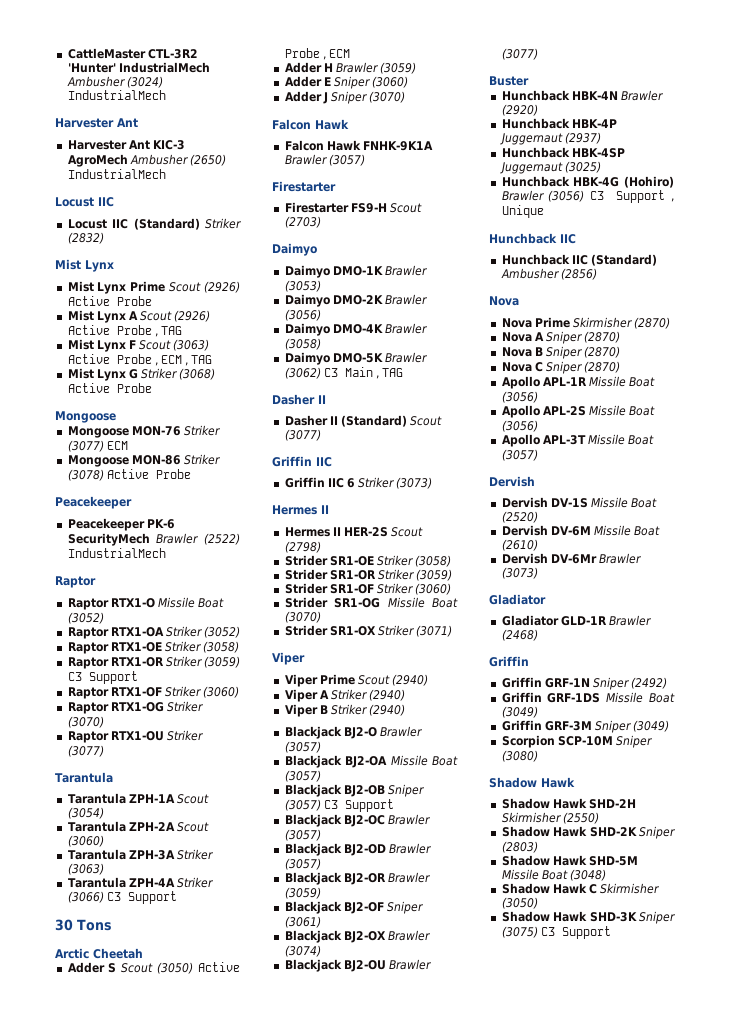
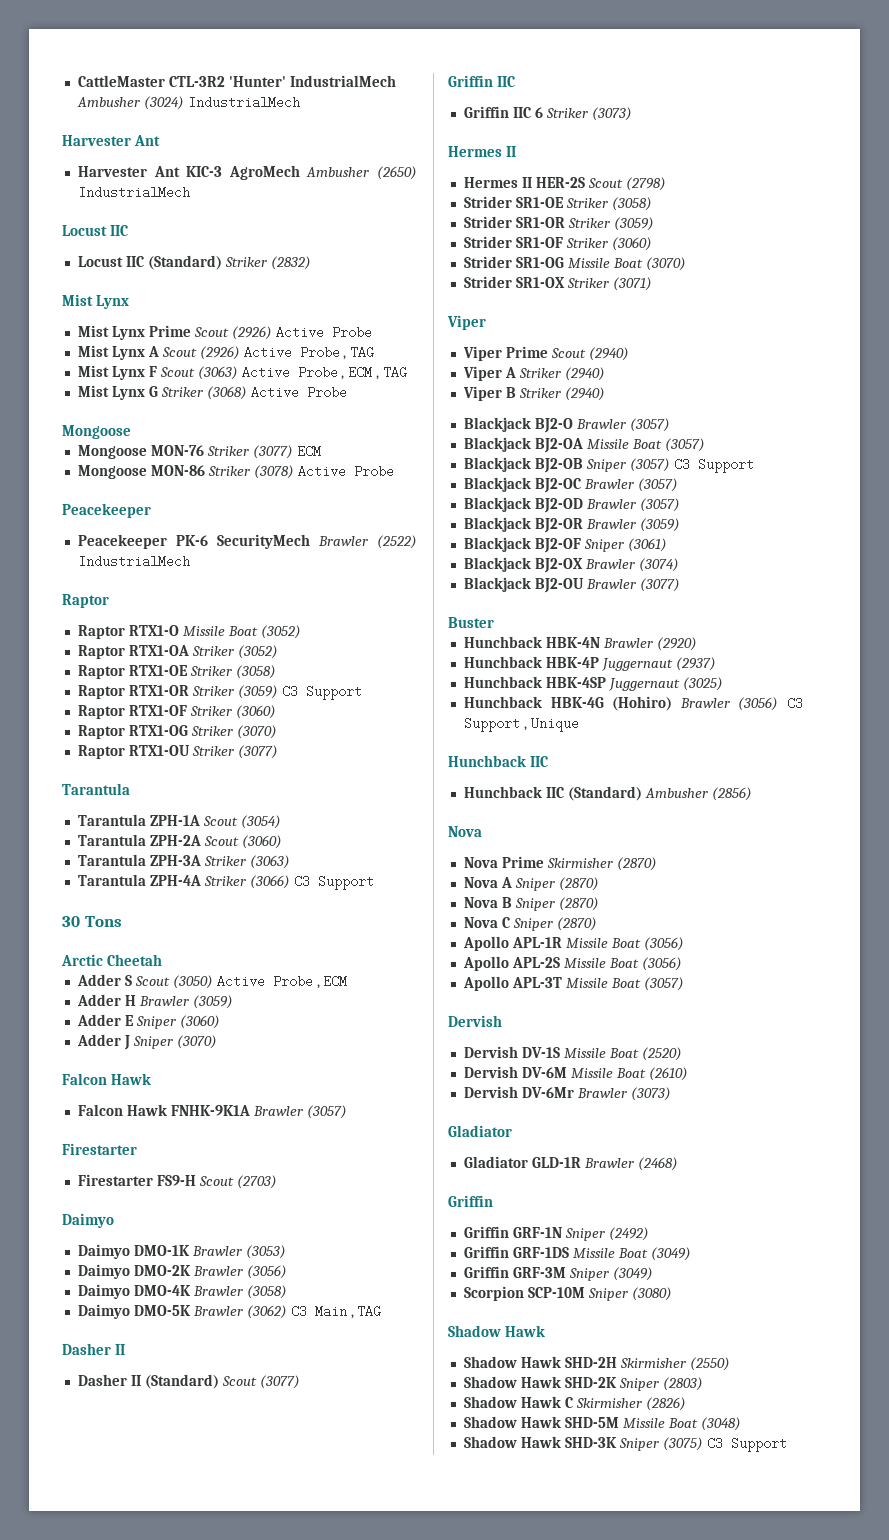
+ Shadow Hawk C Skirmisher (2826)
- Shadow Hawk C Skirmisher (3050)

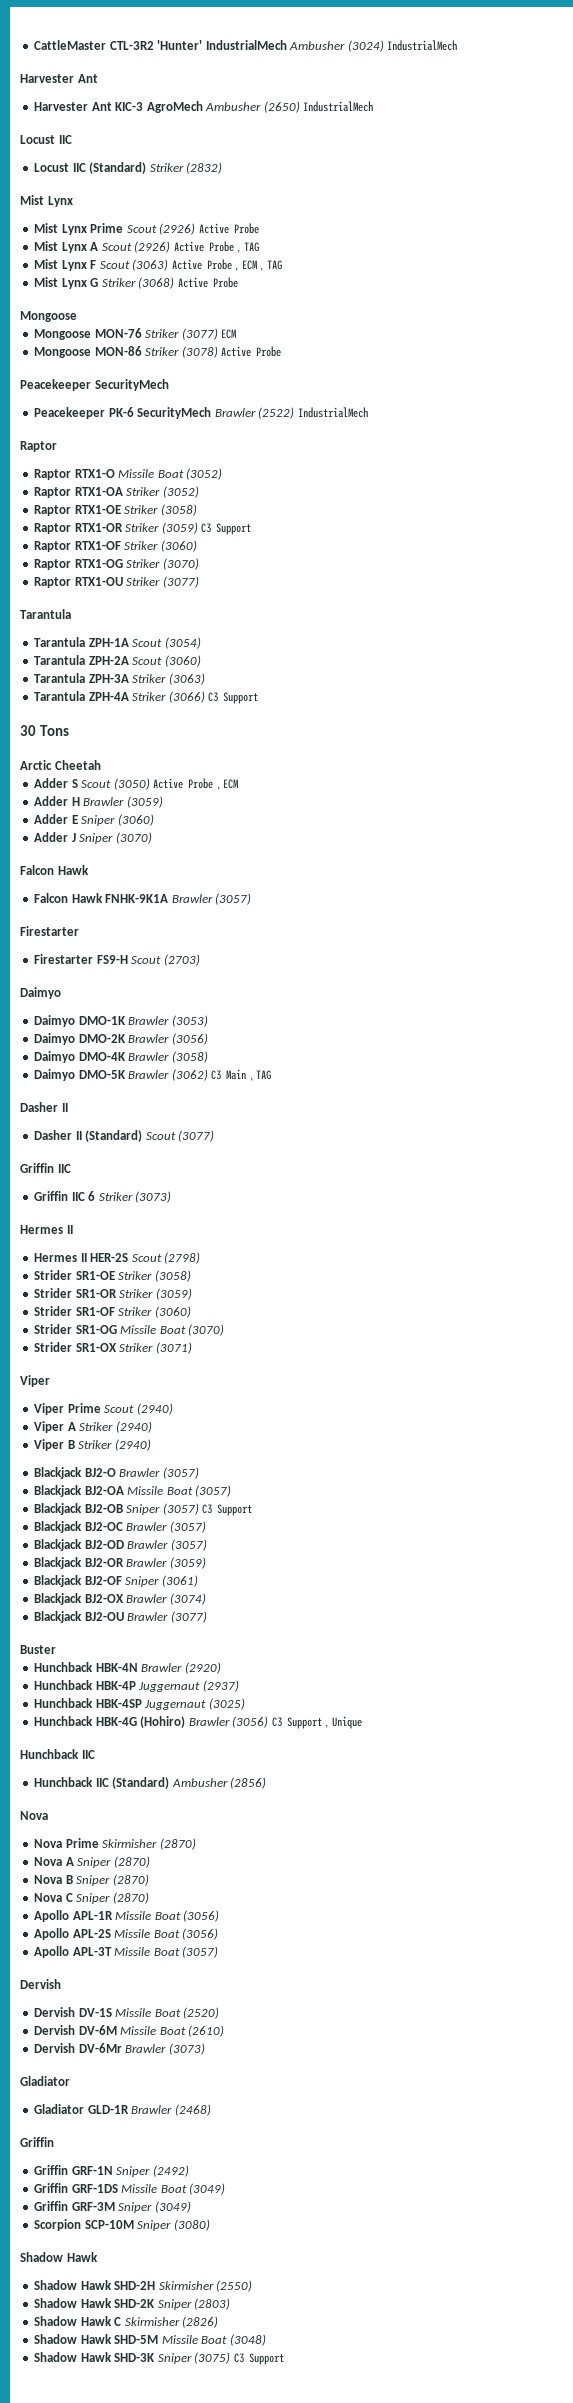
  Mongoose MON-86 Striker (3078) Active Probe
- Peacekeeper
+ Peacekeeper SecurityMech

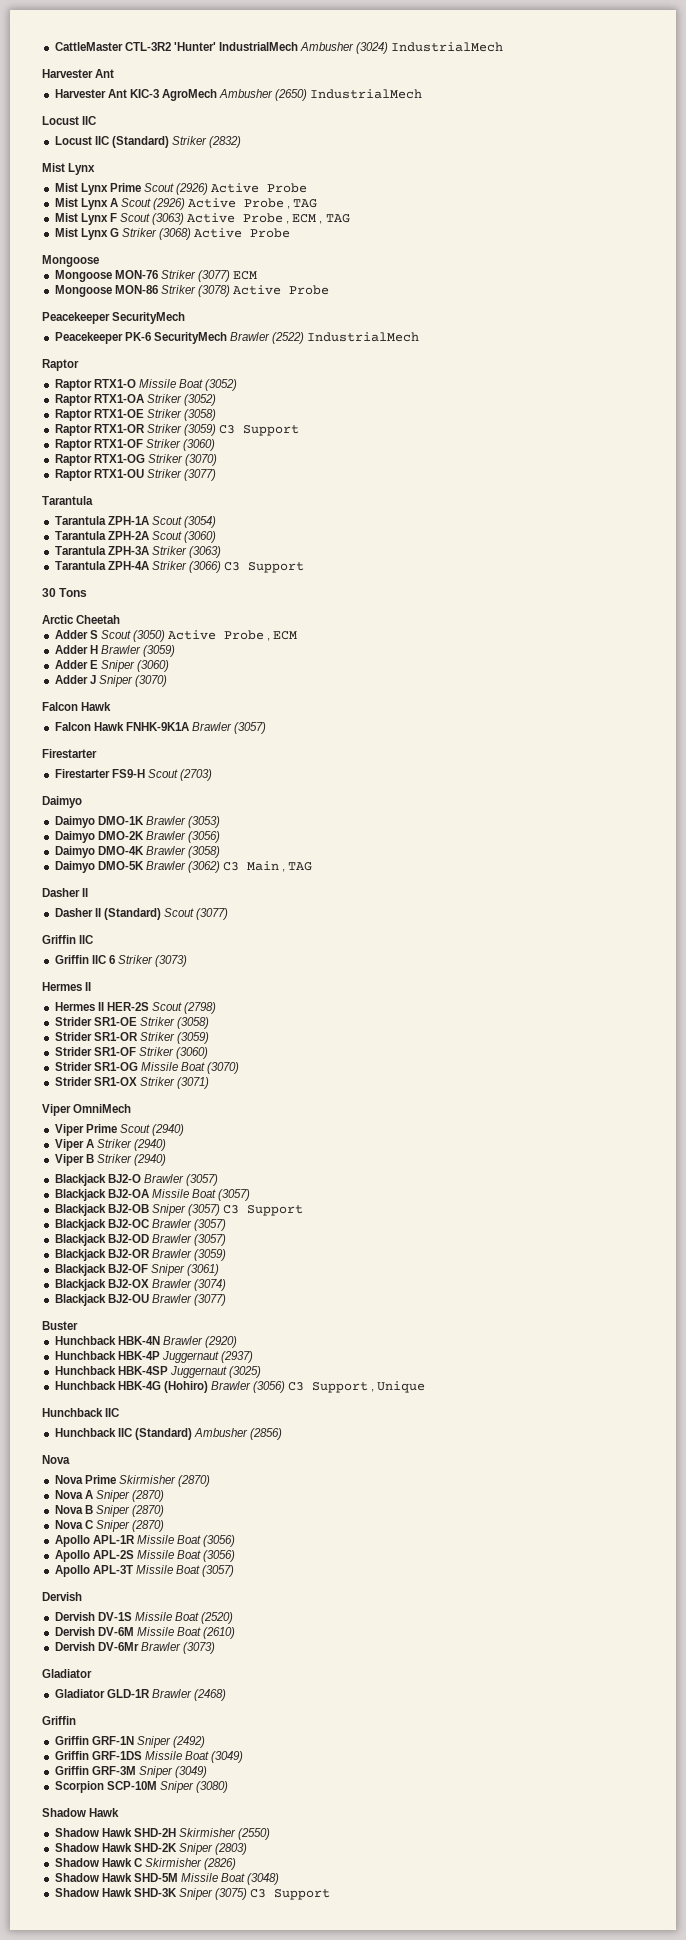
  Strider SR1-OX Striker (3071)
- Viper
+ Viper OmniMech

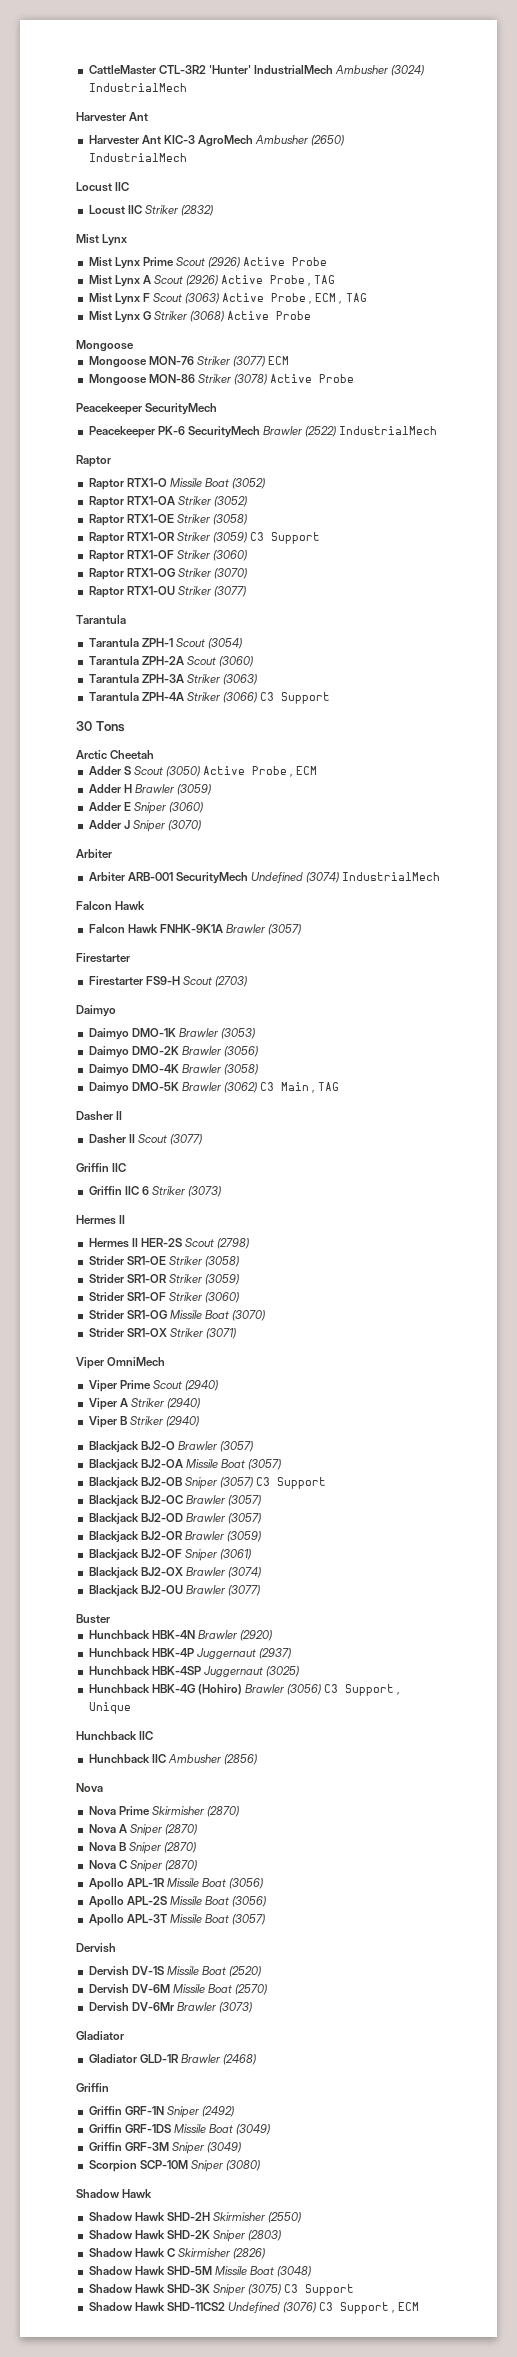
- Locust IIC (Standard) Striker (2832)
+ Locust IIC Striker (2832)
- Tarantula ZPH-1A Scout (3054)
+ Tarantula ZPH-1 Scout (3054)
  Adder J Sniper (3070)
+ Arbiter
+ Arbiter ARB-001 SecurityMech Undefined (3074) IndustrialMech
- Dasher II (Standard) Scout (3077)
+ Dasher II Scout (3077)
- Hunchback IIC (Standard) Ambusher (2856)
+ Hunchback IIC Ambusher (2856)
- Dervish DV-6M Missile Boat (2610)
+ Dervish DV-6M Missile Boat (2570)
+ Shadow Hawk SHD-11CS2 Undefined (3076) C3 Support , ECM

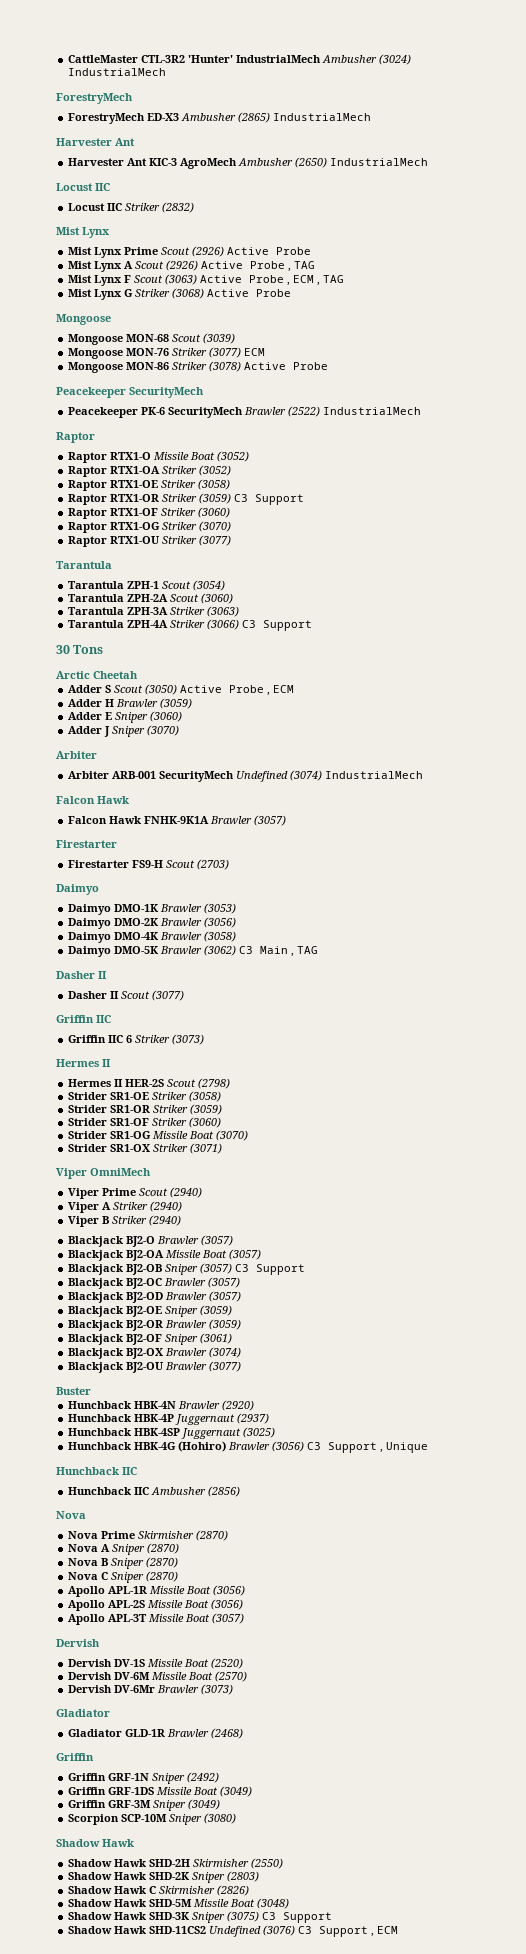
  CattleMaster CTL-3R2 'Hunter' IndustrialMech Ambusher (3024) IndustrialMech
+ ForestryMech
+ ForestryMech ED-X3 Ambusher (2865) IndustrialMech
+ Mongoose MON-68 Scout (3039)
+ Blackjack BJ2-OE Sniper (3059)

